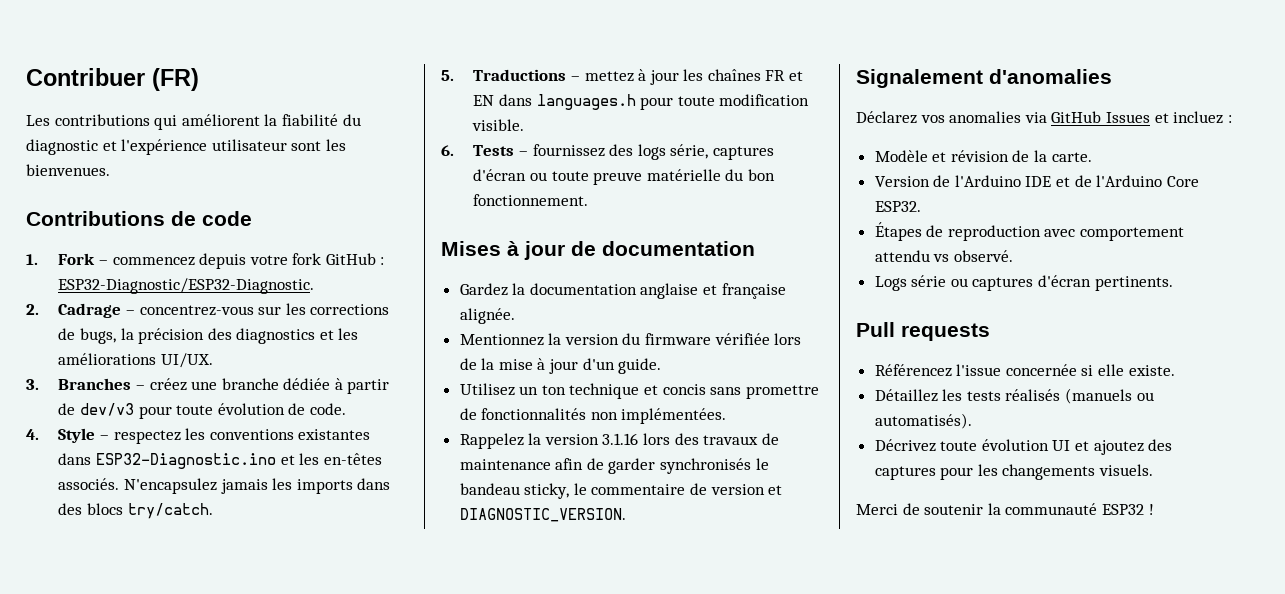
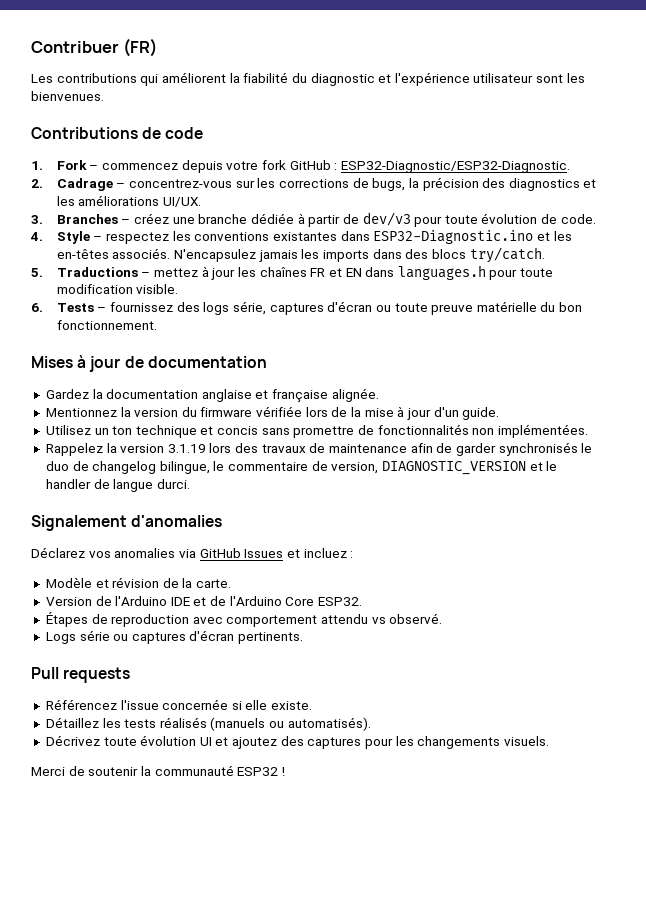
- Rappelez la version 3.1.16 lors des travaux de maintenance afin de garder synchronisés le bandeau sticky, le commentaire de version et DIAGNOSTIC_VERSION.
+ Rappelez la version 3.1.19 lors des travaux de maintenance afin de garder synchronisés le duo de changelog bilingue, le commentaire de version, DIAGNOSTIC_VERSION et le handler de langue durci.

